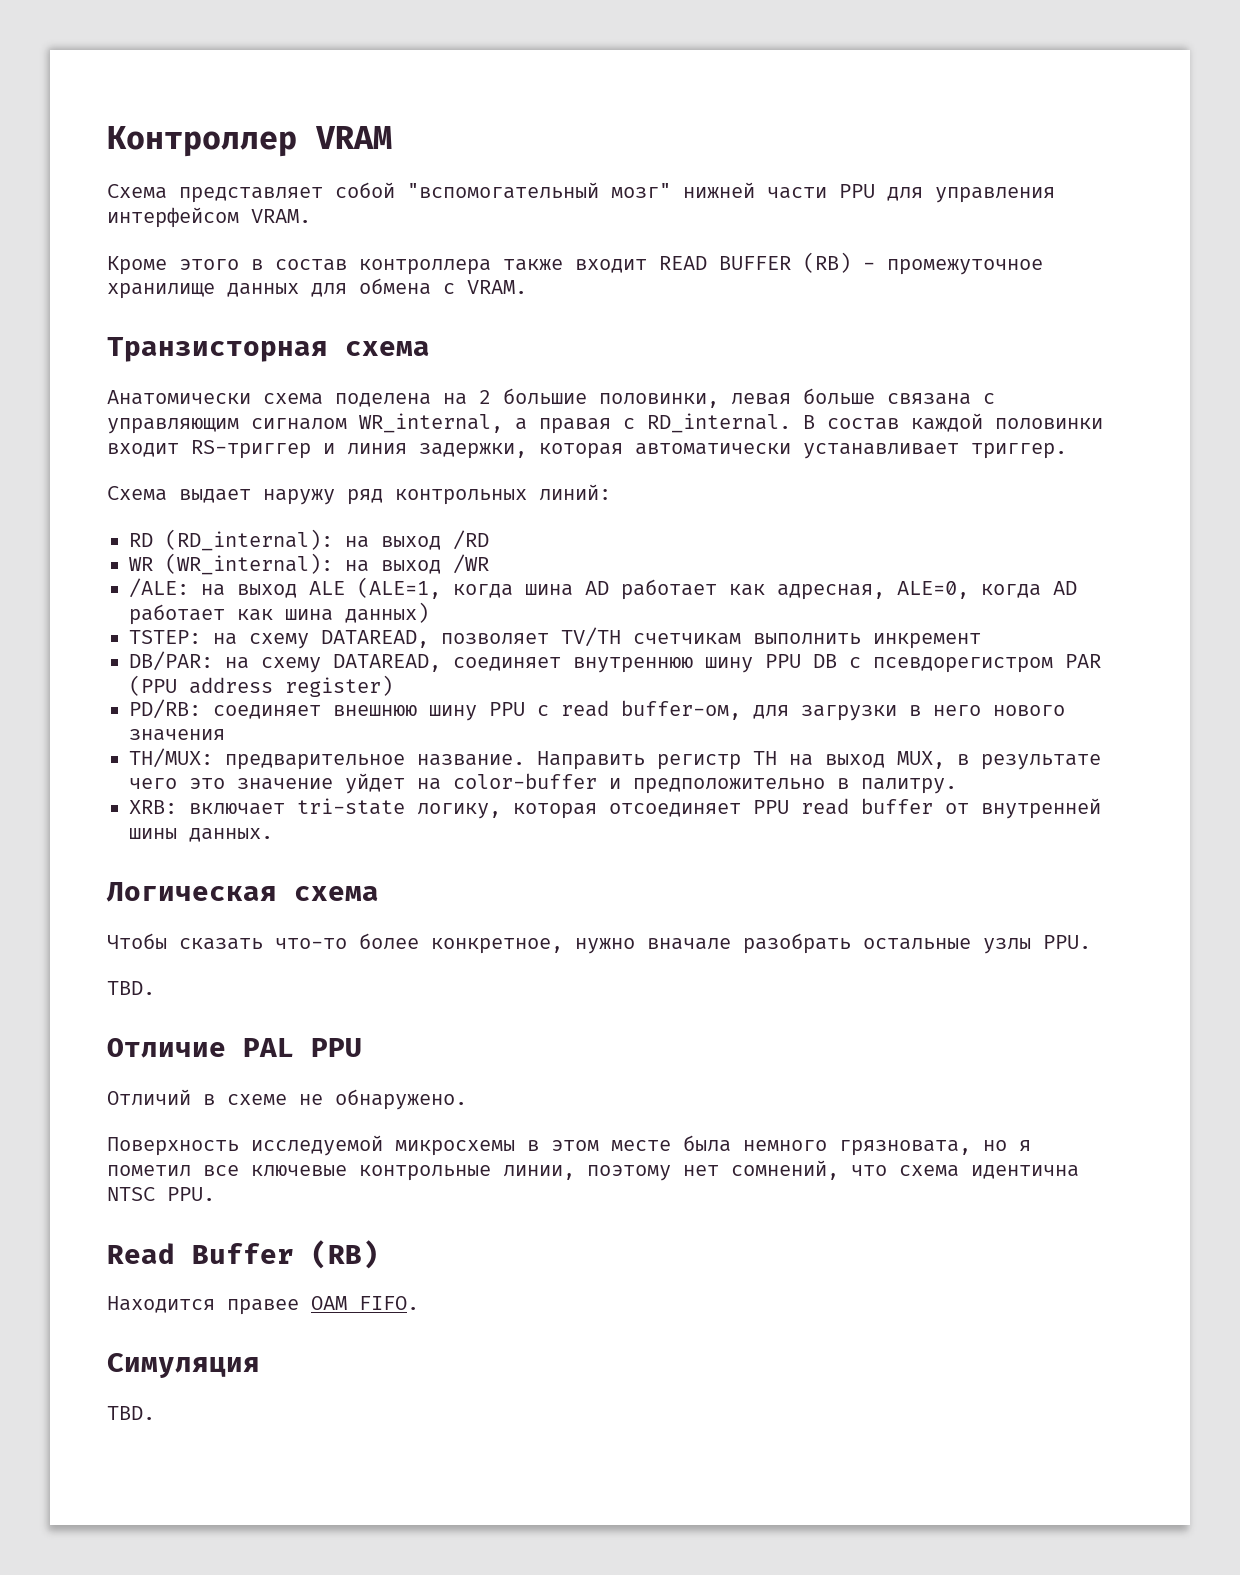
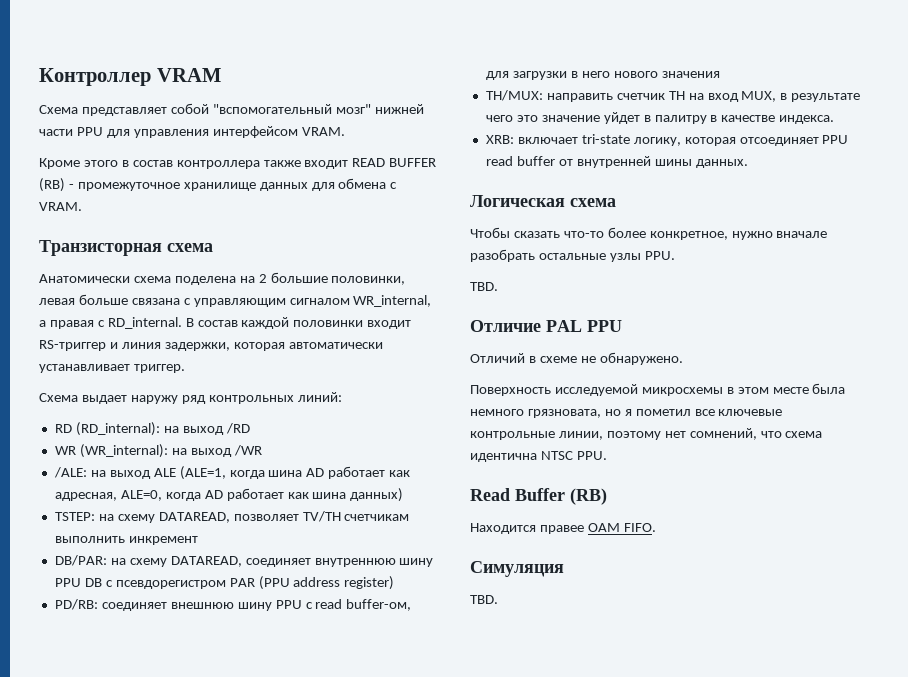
- TH/MUX: предварительное название. Направить регистр TH на выход MUX, в результате чего это значение уйдет на color-buffer и предположительно в палитру.
+ TH/MUX: направить счетчик TH на вход MUX, в результате чего это значение уйдет в палитру в качестве индекса.

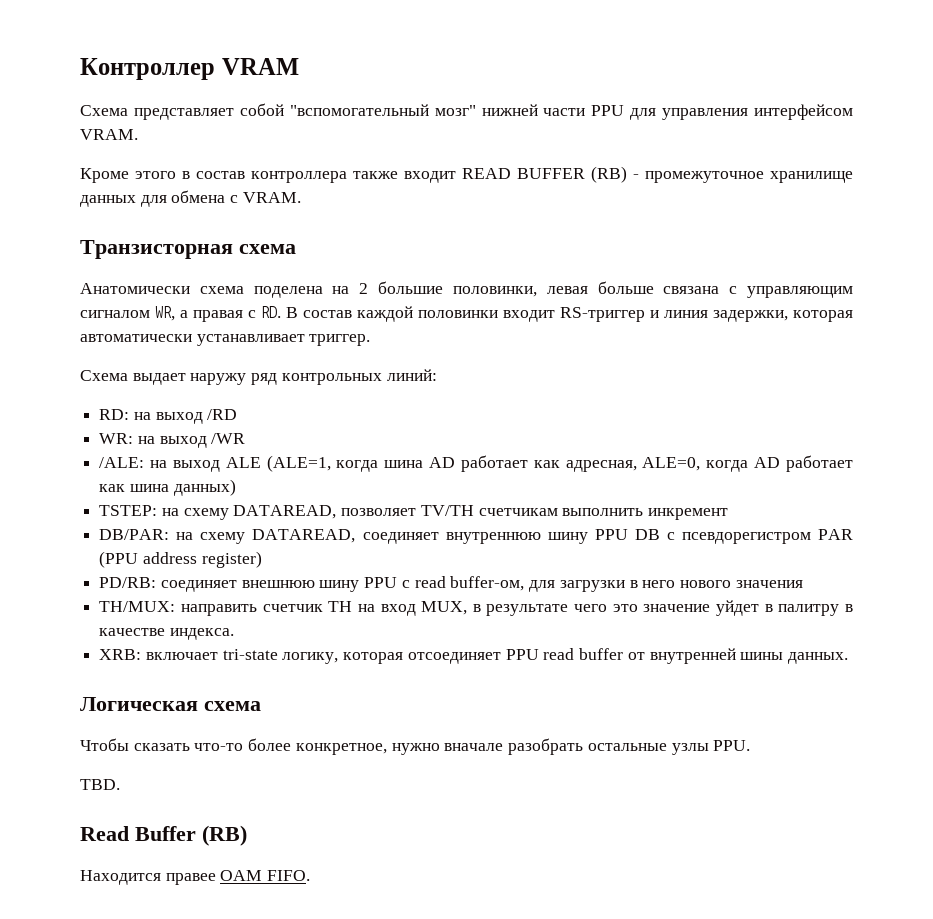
- Анатомически схема поделена на 2 большие половинки, левая больше связана с управляющим сигналом WR_internal, а правая с RD_internal. В состав каждой половинки входит RS-триггер и линия задержки, которая автоматически устанавливает триггер.
+ Анатомически схема поделена на 2 большие половинки, левая больше связана с управляющим сигналом WR, а правая с RD. В состав каждой половинки входит RS-триггер и линия задержки, которая автоматически устанавливает триггер.
- RD (RD_internal): на выход /RD
+ RD: на выход /RD
- WR (WR_internal): на выход /WR
+ WR: на выход /WR
- Отличие PAL PPU
- Отличий в схеме не обнаружено.
- Поверхность исследуемой микросхемы в этом месте была немного грязновата, но я пометил все ключевые контрольные линии, поэтому нет сомнений, что схема идентична NTSC PPU.
- Симуляция
- TBD.

